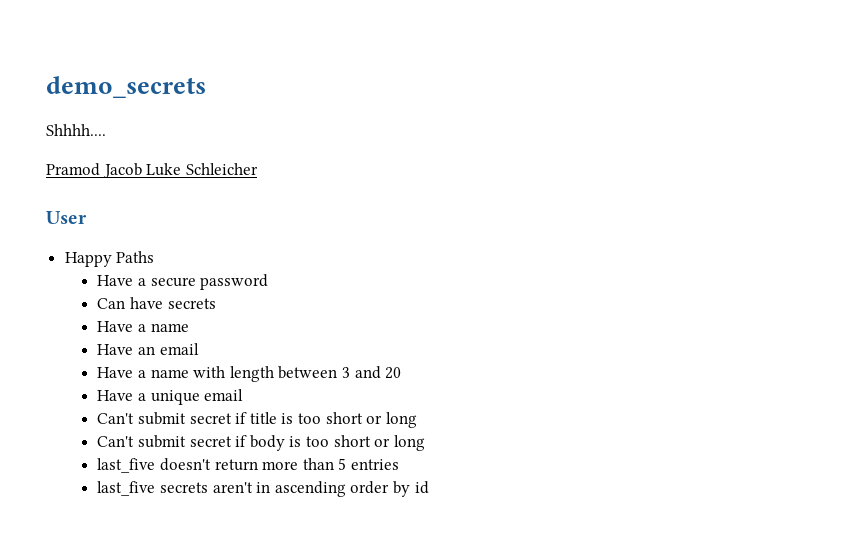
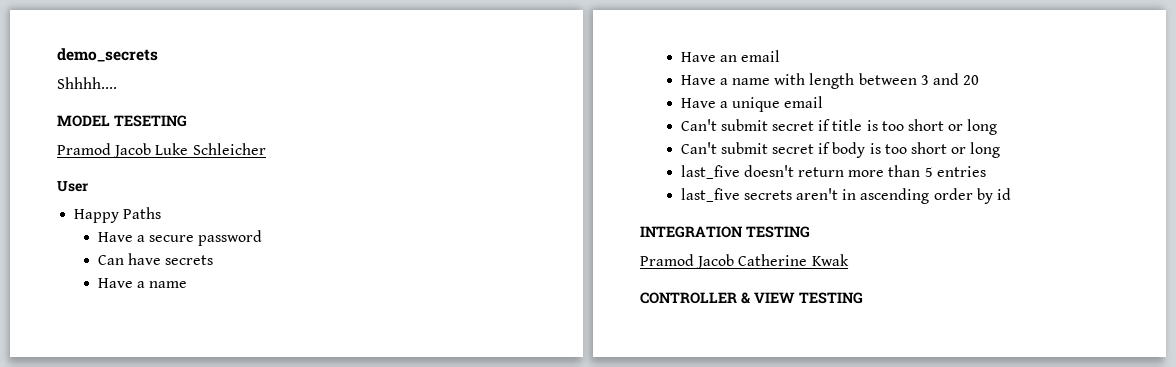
+ MODEL TESETING
+ INTEGRATION TESTING
+ Pramod Jacob Catherine Kwak
+ CONTROLLER & VIEW TESTING

